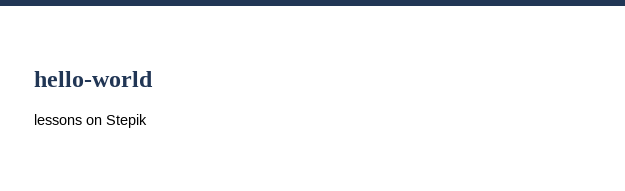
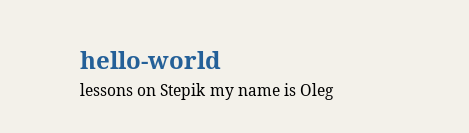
- lessons on Stepik
+ lessons on Stepik my name is Oleg

